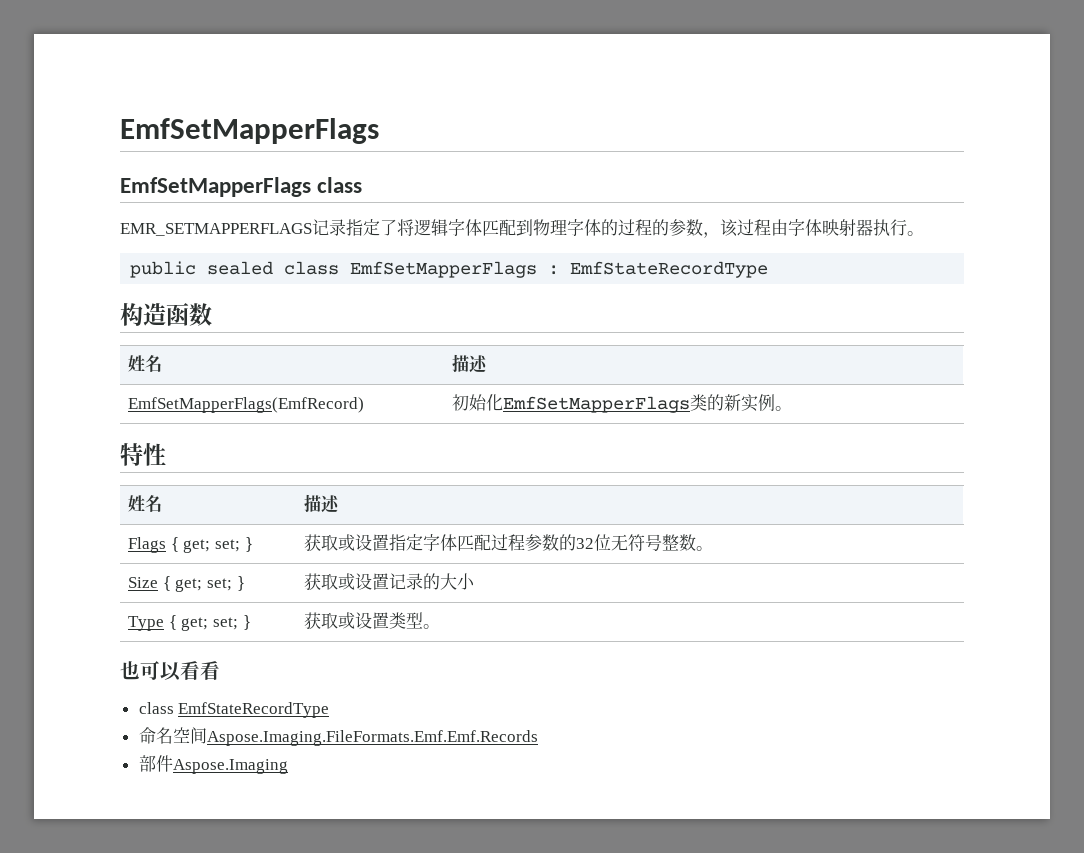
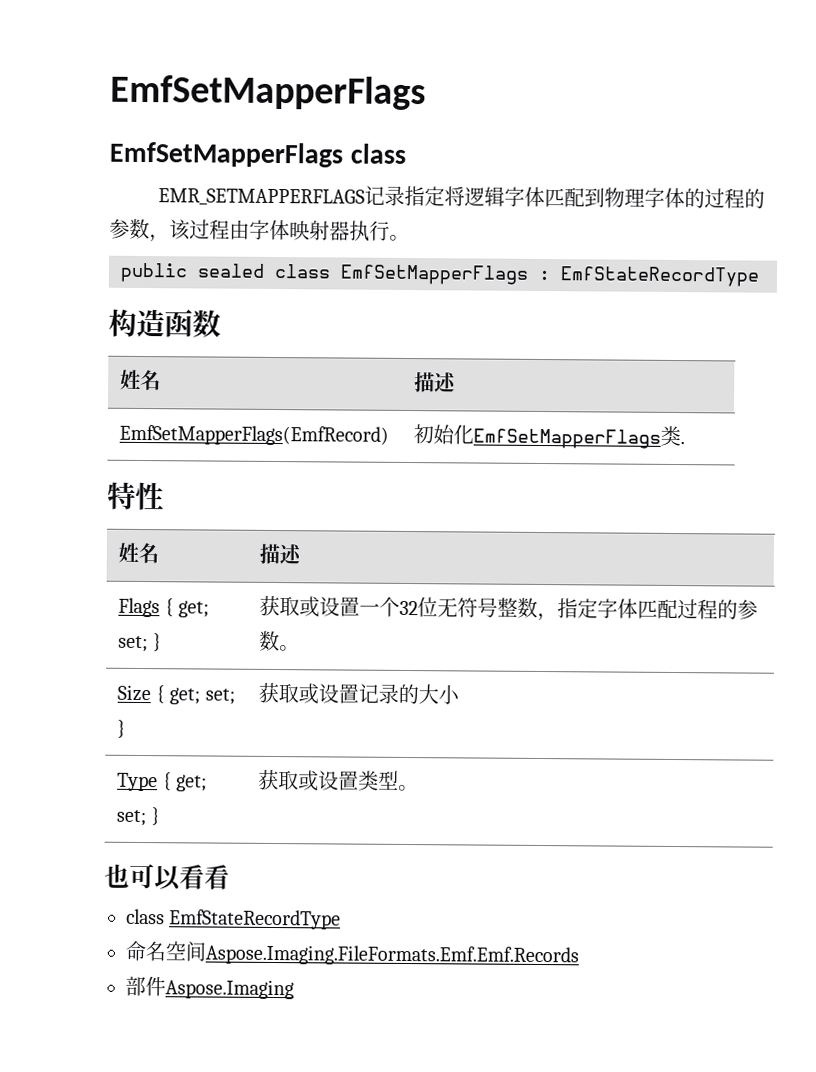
- EMR_SETMAPPERFLAGS记录指定了将逻辑字体匹配到物理字体的过程的参数，该过程由字体映射器执行。
+ EMR_SETMAPPERFLAGS记录指定将逻辑字体匹配到物理字体的过程的参数，该过程由字体映射器执行。
- EmfSetMapperFlags(EmfRecord) | 初始化EmfSetMapperFlags类的新实例。
+ EmfSetMapperFlags(EmfRecord) | 初始化EmfSetMapperFlags类.
- Flags { get; set; } | 获取或设置指定字体匹配过程参数的32位无符号整数。
+ Flags { get; set; } | 获取或设置一个32位无符号整数，指定字体匹配过程的参数。

